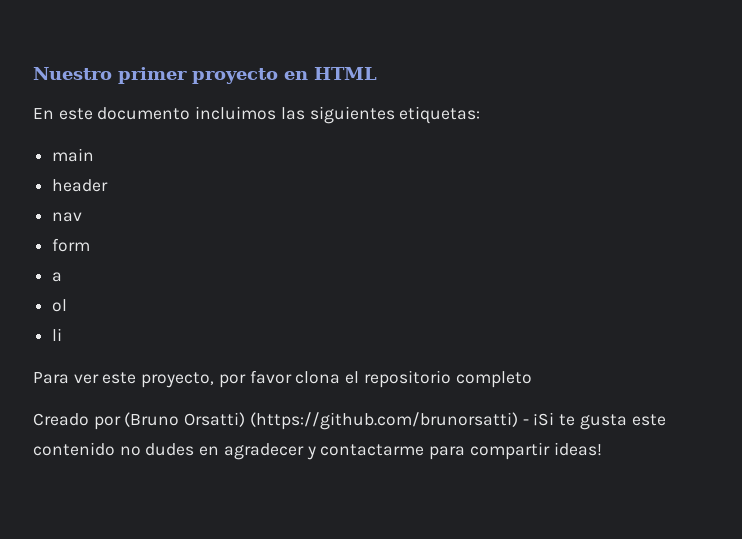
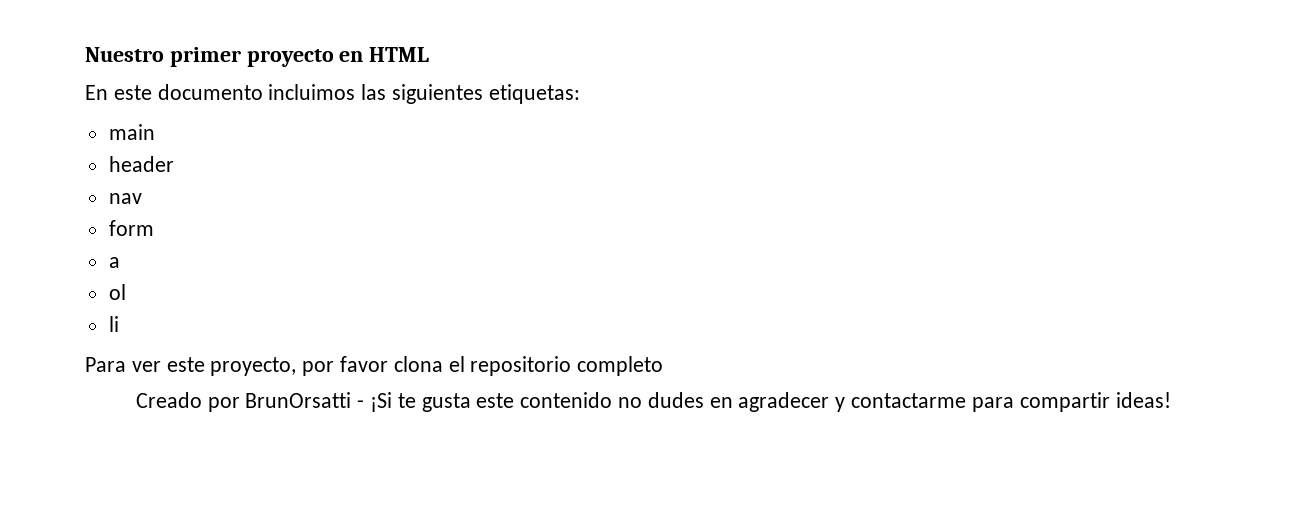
- Creado por (Bruno Orsatti) (https://github.com/brunorsatti) - ¡Si te gusta este contenido no dudes en agradecer y contactarme para compartir ideas!
+ Creado por BrunOrsatti - ¡Si te gusta este contenido no dudes en agradecer y contactarme para compartir ideas!

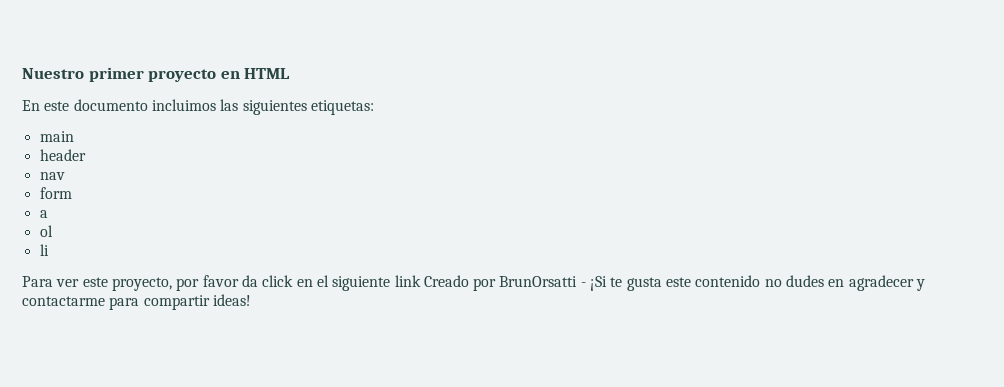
- Para ver este proyecto, por favor clona el repositorio completo
- Creado por BrunOrsatti - ¡Si te gusta este contenido no dudes en agradecer y contactarme para compartir ideas!
+ Para ver este proyecto, por favor da click en el siguiente link Creado por BrunOrsatti - ¡Si te gusta este contenido no dudes en agradecer y contactarme para compartir ideas!

